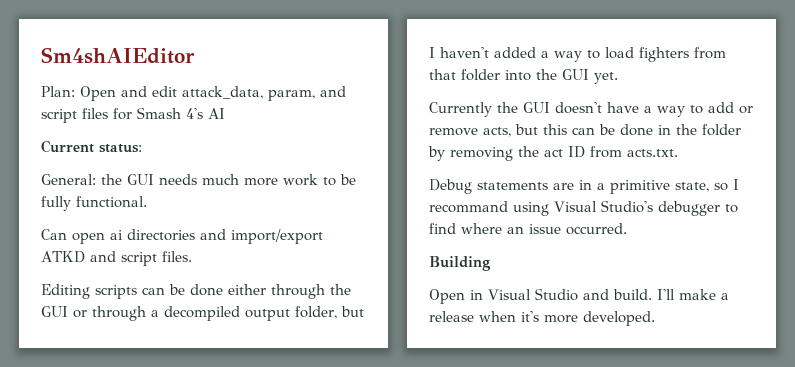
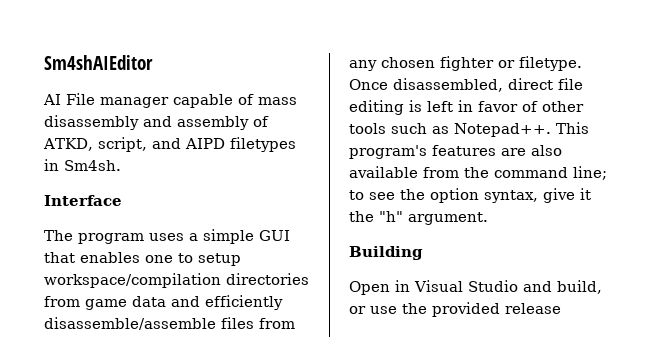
- Plan: Open and edit attack_data, param, and script files for Smash 4's AI
- Current status:
- General: the GUI needs much more work to be fully functional.
- Can open ai directories and import/export ATKD and script files.
- Editing scripts can be done either through the GUI or through a decompiled output folder, but I haven't added a way to load fighters from that folder into the GUI yet.
- Currently the GUI doesn't have a way to add or remove acts, but this can be done in the folder by removing the act ID from acts.txt.
- Debug statements are in a primitive state, so I recommand using Visual Studio's debugger to find where an issue occurred.
+ AI File manager capable of mass disassembly and assembly of ATKD, script, and AIPD filetypes in Sm4sh.
+ Interface
+ The program uses a simple GUI that enables one to setup workspace/compilation directories from game data and efficiently disassemble/assemble files from any chosen fighter or filetype. Once disassembled, direct file editing is left in favor of other tools such as Notepad++. This program's features are also available from the command line; to see the option syntax, give it the "h" argument.
- Open in Visual Studio and build. I'll make a release when it's more developed.
+ Open in Visual Studio and build, or use the provided release

